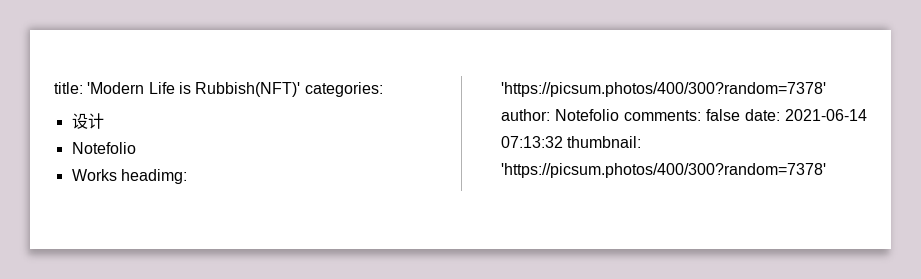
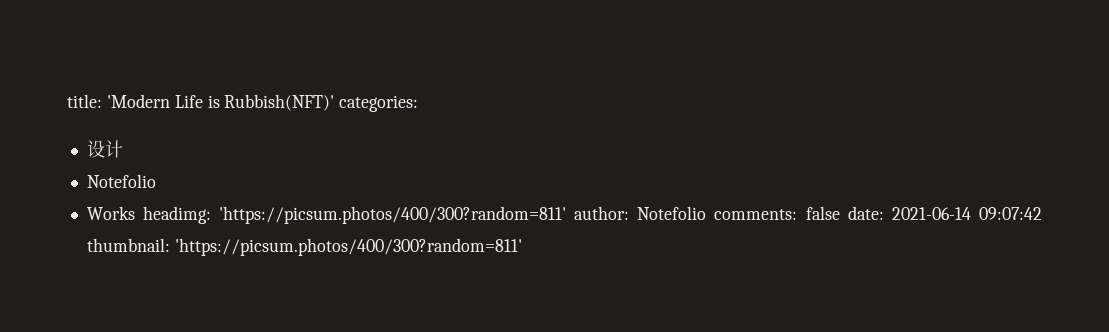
- Works headimg: 'https://picsum.photos/400/300?random=7378' author: Notefolio comments: false date: 2021-06-14 07:13:32 thumbnail: 'https://picsum.photos/400/300?random=7378'
+ Works headimg: 'https://picsum.photos/400/300?random=811' author: Notefolio comments: false date: 2021-06-14 09:07:42 thumbnail: 'https://picsum.photos/400/300?random=811'

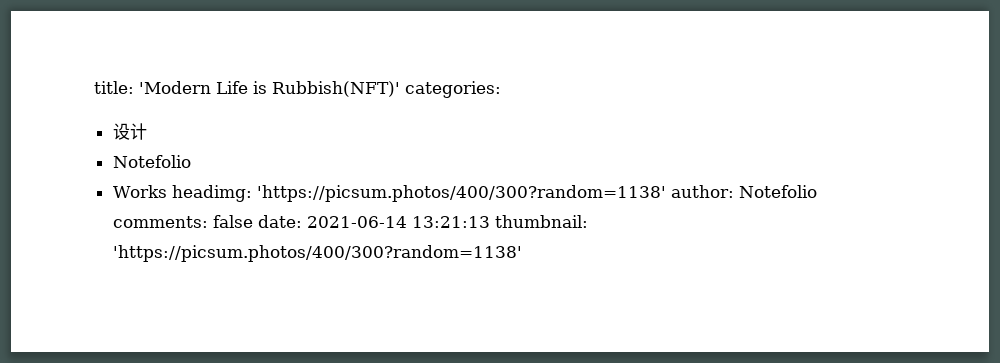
- Works headimg: 'https://picsum.photos/400/300?random=811' author: Notefolio comments: false date: 2021-06-14 09:07:42 thumbnail: 'https://picsum.photos/400/300?random=811'
+ Works headimg: 'https://picsum.photos/400/300?random=1138' author: Notefolio comments: false date: 2021-06-14 13:21:13 thumbnail: 'https://picsum.photos/400/300?random=1138'

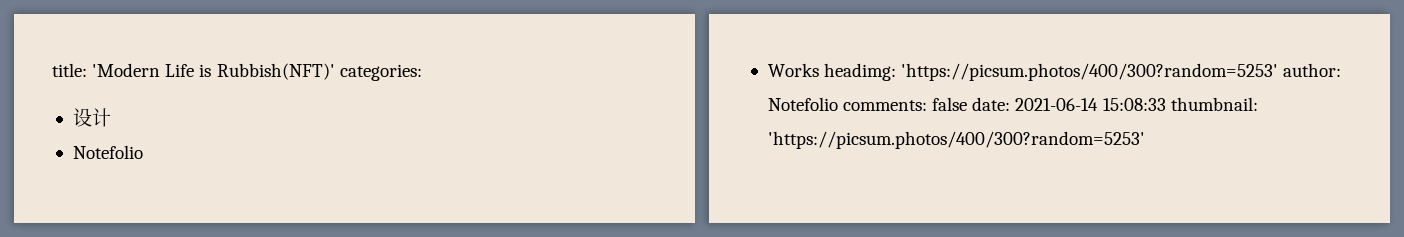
- Works headimg: 'https://picsum.photos/400/300?random=1138' author: Notefolio comments: false date: 2021-06-14 13:21:13 thumbnail: 'https://picsum.photos/400/300?random=1138'
+ Works headimg: 'https://picsum.photos/400/300?random=5253' author: Notefolio comments: false date: 2021-06-14 15:08:33 thumbnail: 'https://picsum.photos/400/300?random=5253'

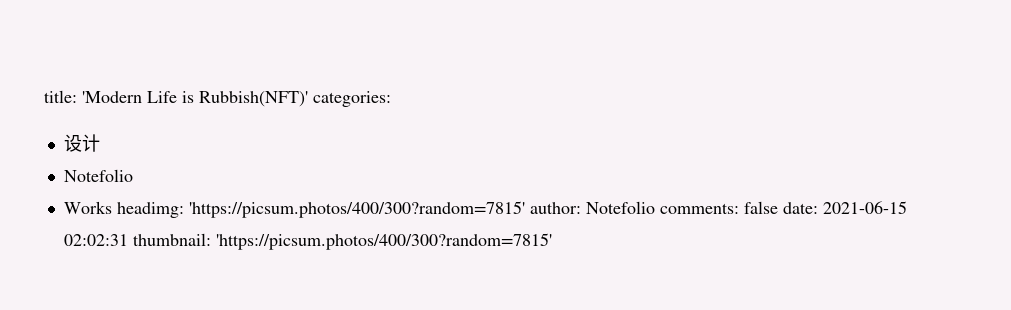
- Works headimg: 'https://picsum.photos/400/300?random=5253' author: Notefolio comments: false date: 2021-06-14 15:08:33 thumbnail: 'https://picsum.photos/400/300?random=5253'
+ Works headimg: 'https://picsum.photos/400/300?random=7815' author: Notefolio comments: false date: 2021-06-15 02:02:31 thumbnail: 'https://picsum.photos/400/300?random=7815'

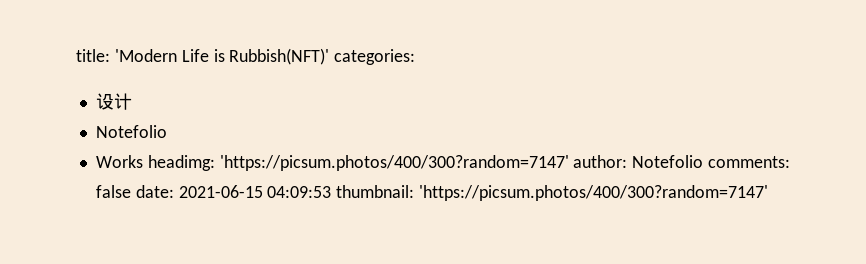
- Works headimg: 'https://picsum.photos/400/300?random=7815' author: Notefolio comments: false date: 2021-06-15 02:02:31 thumbnail: 'https://picsum.photos/400/300?random=7815'
+ Works headimg: 'https://picsum.photos/400/300?random=7147' author: Notefolio comments: false date: 2021-06-15 04:09:53 thumbnail: 'https://picsum.photos/400/300?random=7147'

